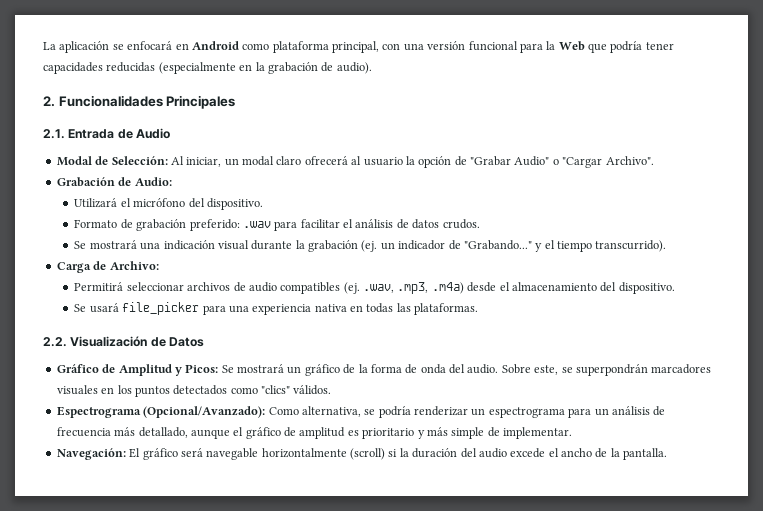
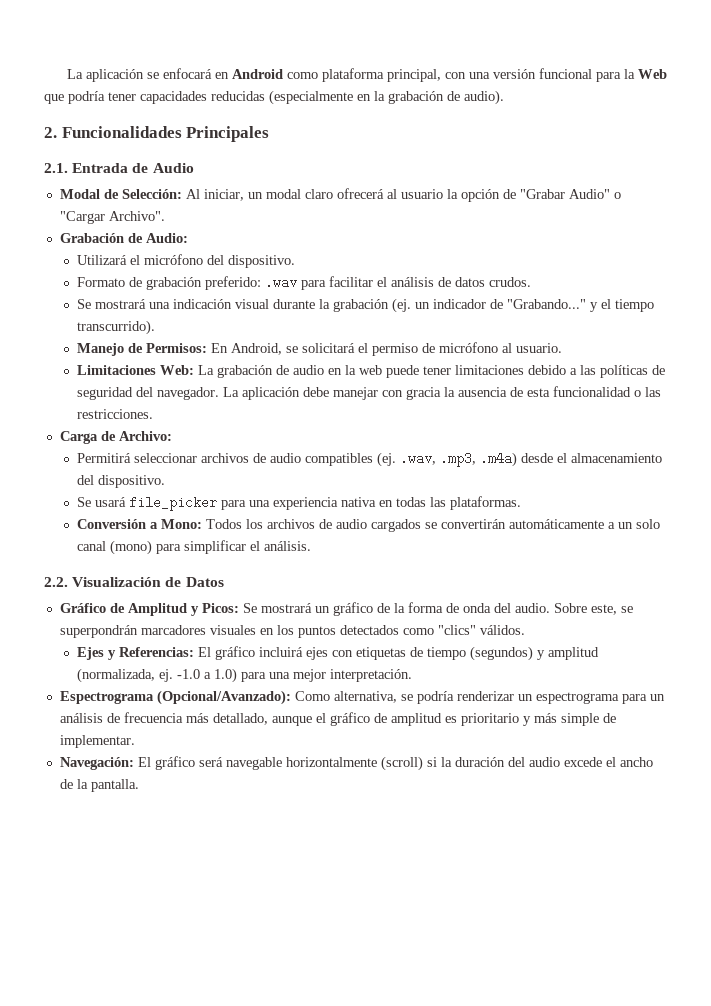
+ Manejo de Permisos: En Android, se solicitará el permiso de micrófono al usuario.
+ Limitaciones Web: La grabación de audio en la web puede tener limitaciones debido a las políticas de seguridad del navegador. La aplicación debe manejar con gracia la ausencia de esta funcionalidad o las restricciones.
+ Conversión a Mono: Todos los archivos de audio cargados se convertirán automáticamente a un solo canal (mono) para simplificar el análisis.
+ Ejes y Referencias: El gráfico incluirá ejes con etiquetas de tiempo (segundos) y amplitud (normalizada, ej. -1.0 a 1.0) para una mejor interpretación.

